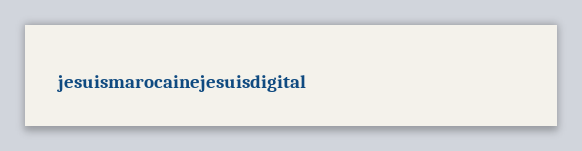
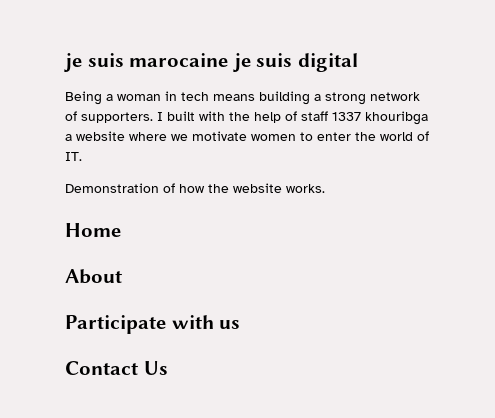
- jesuismarocainejesuisdigital
+ je suis marocaine je suis digital
+ Being a woman in tech means building a strong network of supporters. I built with the help of staff 1337 khouribga a website where we motivate women to enter the world of IT.
+ Demonstration of how the website works.
+ Home
+ About
+ Participate with us
+ Contact Us

